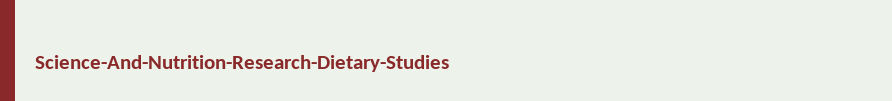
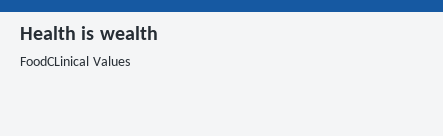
- Science-And-Nutrition-Research-Dietary-Studies
+ Health is wealth
+ FoodCLinical Values

